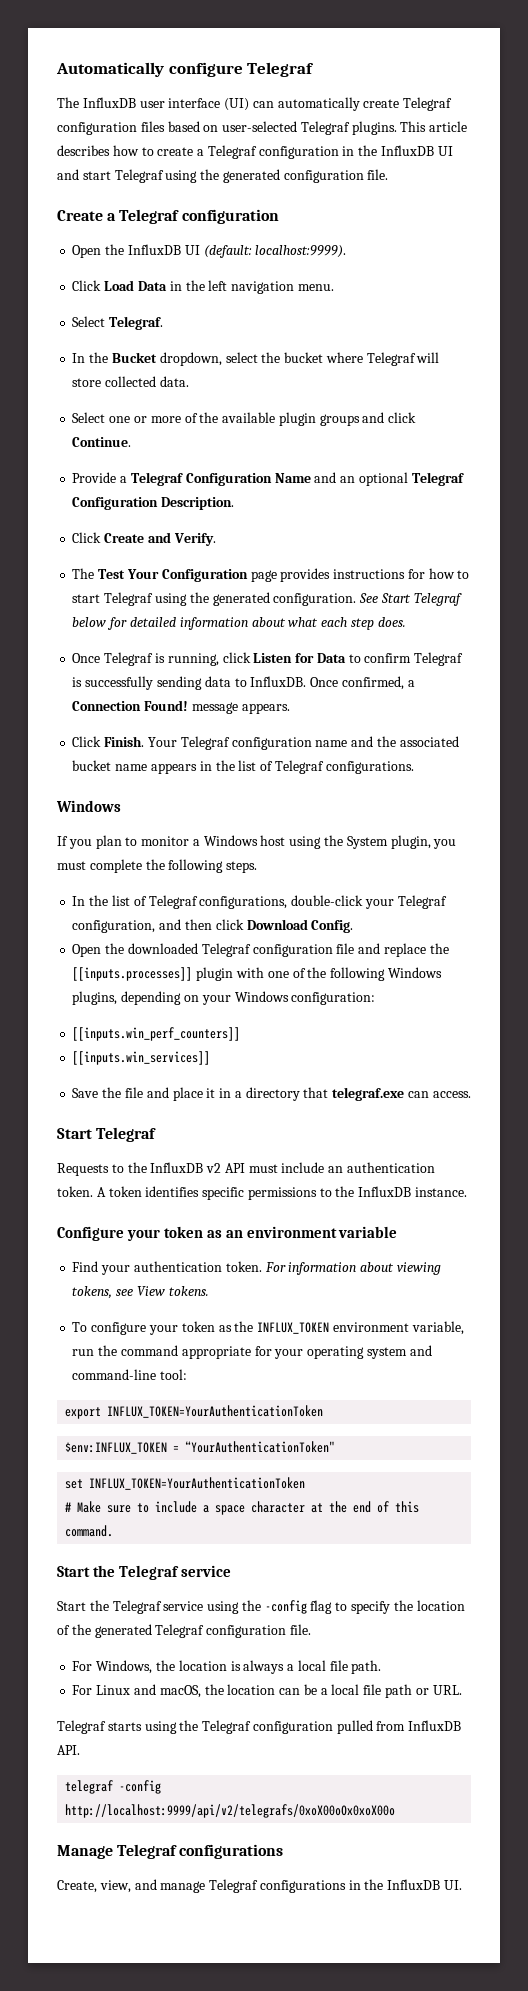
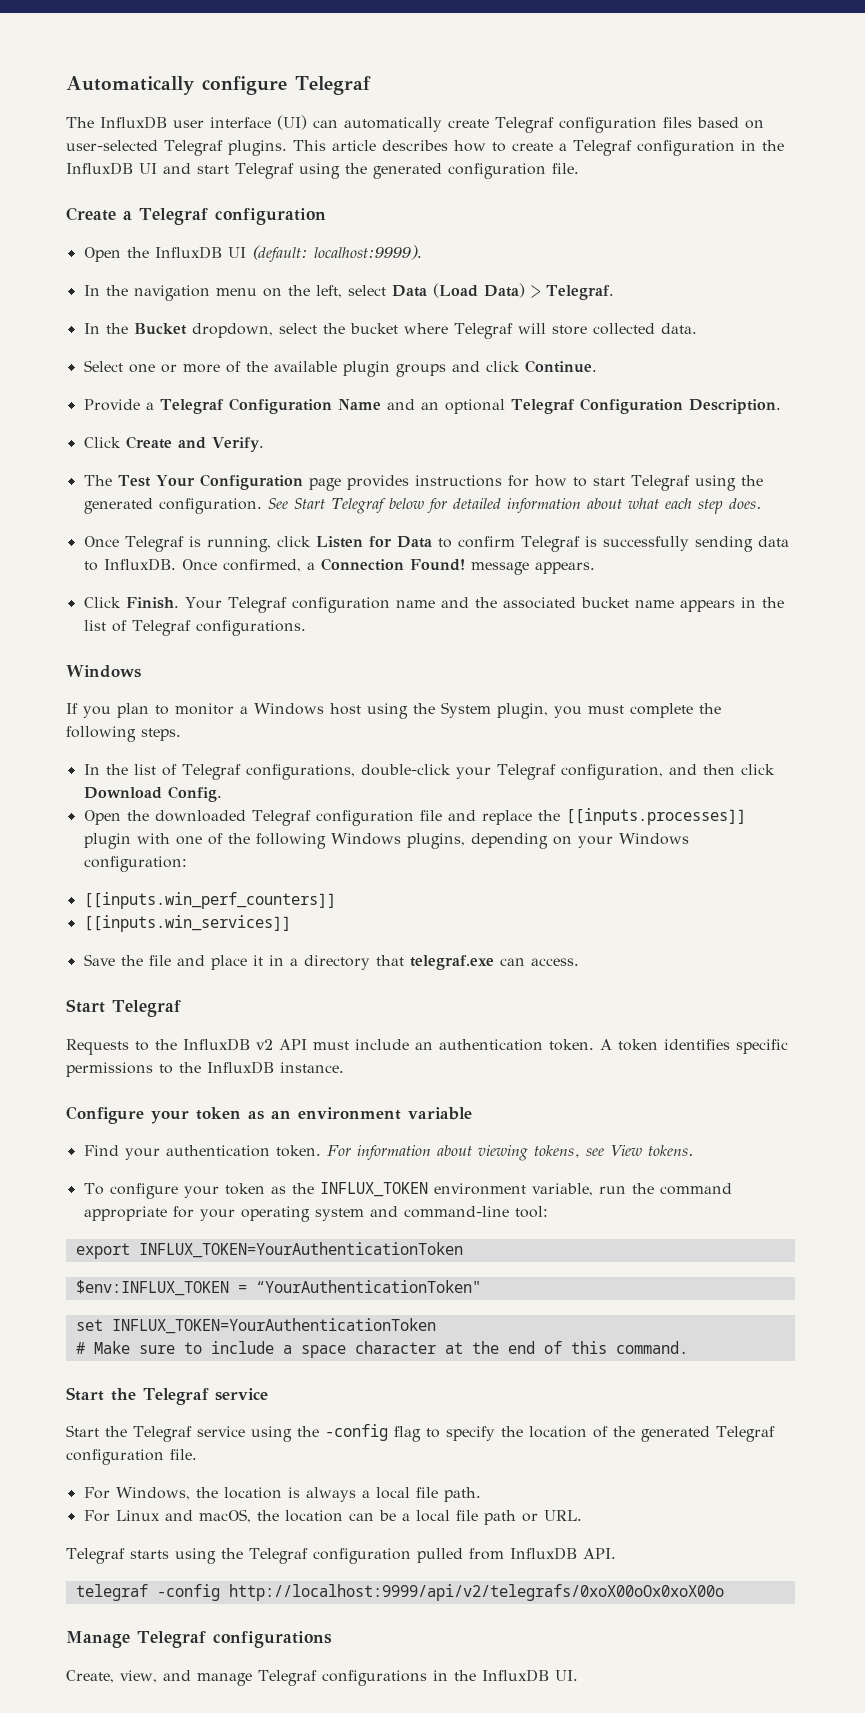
- Click Load Data in the left navigation menu.
- Select Telegraf.
+ In the navigation menu on the left, select Data (Load Data) > Telegraf.

